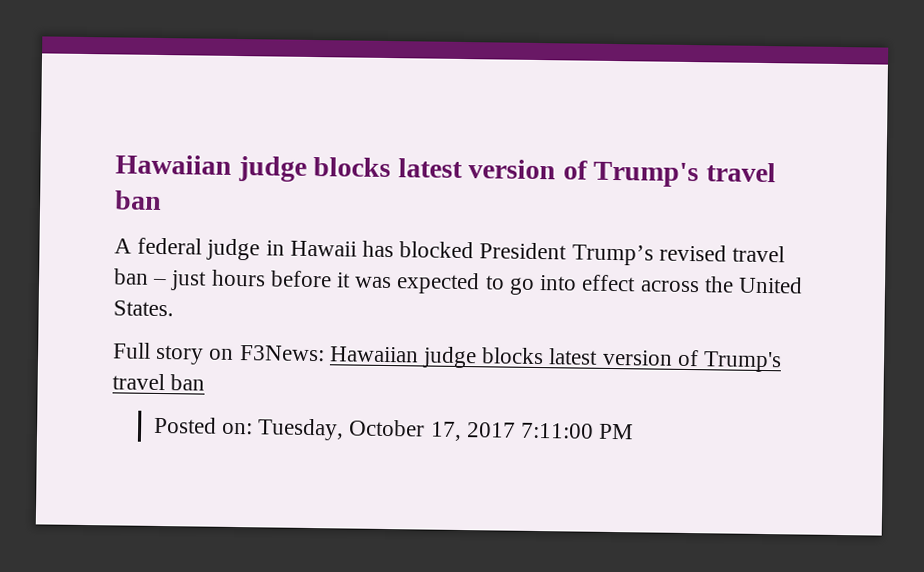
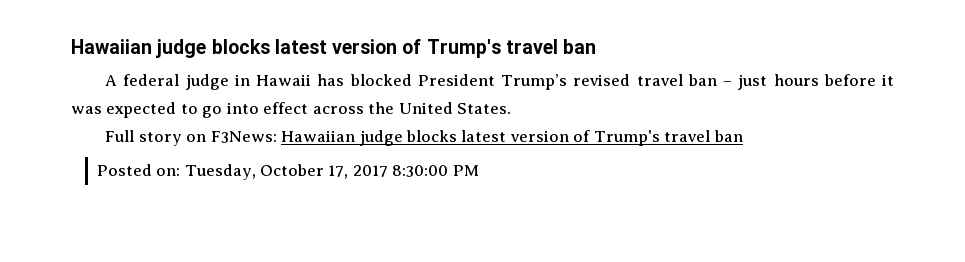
- Posted on: Tuesday, October 17, 2017 7:11:00 PM
+ Posted on: Tuesday, October 17, 2017 8:30:00 PM

